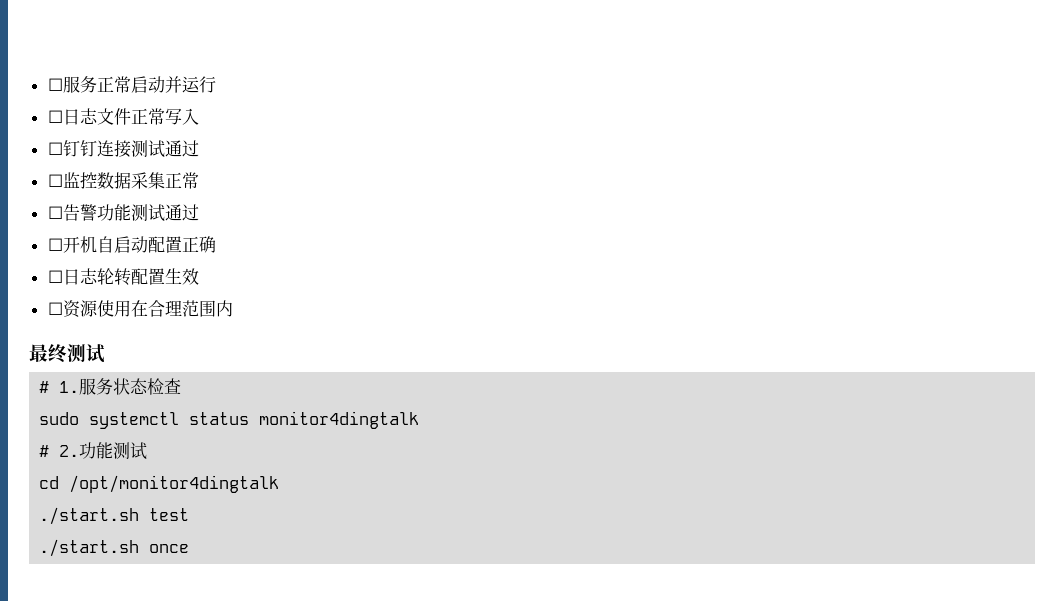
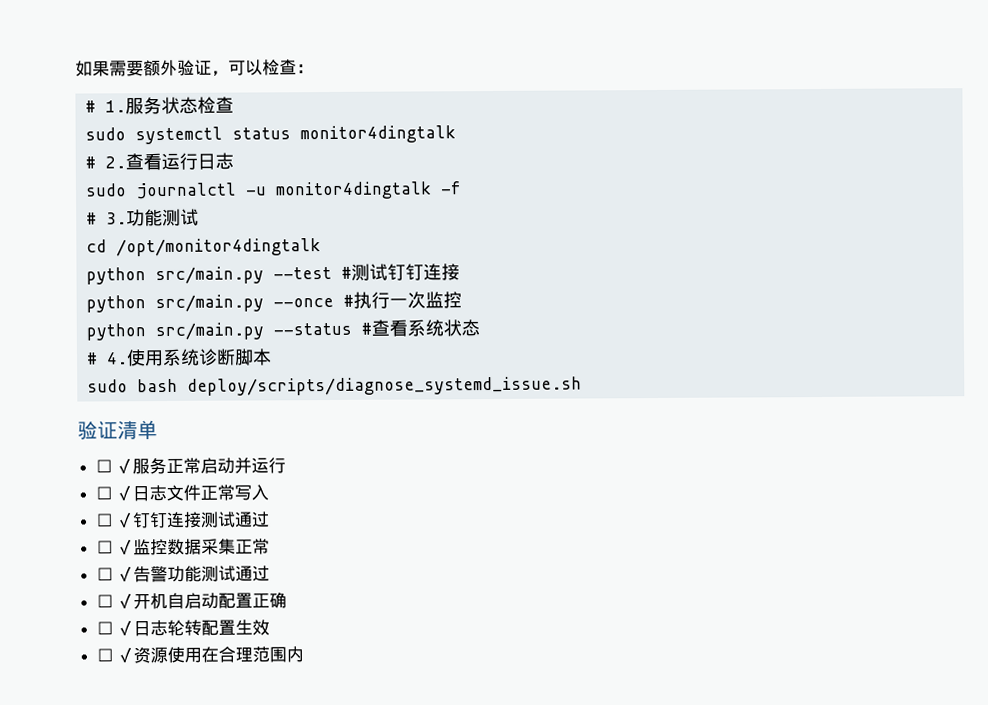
- ☐服务正常启动并运行
- ☐日志文件正常写入
- ☐钉钉连接测试通过
- ☐监控数据采集正常
- ☐告警功能测试通过
- ☐开机自启动配置正确
- ☐日志轮转配置生效
- ☐资源使用在合理范围内
- 最终测试
+ 如果需要额外验证，可以检查：
- # 2.功能测试
+ # 2.查看运行日志
+ sudo journalctl -u monitor4dingtalk -f
+ # 3.功能测试
  cd /opt/monitor4dingtalk
- ./start.sh test
- ./start.sh once
+ python src/main.py --test #测试钉钉连接
+ python src/main.py --once #执行一次监控
+ python src/main.py --status #查看系统状态
+ # 4.使用系统诊断脚本
+ sudo bash deploy/scripts/diagnose_systemd_issue.sh
+ 验证清单
+ ☐ ✓服务正常启动并运行
+ ☐ ✓日志文件正常写入
+ ☐ ✓钉钉连接测试通过
+ ☐ ✓监控数据采集正常
+ ☐ ✓告警功能测试通过
+ ☐ ✓开机自启动配置正确
+ ☐ ✓日志轮转配置生效
+ ☐ ✓资源使用在合理范围内

